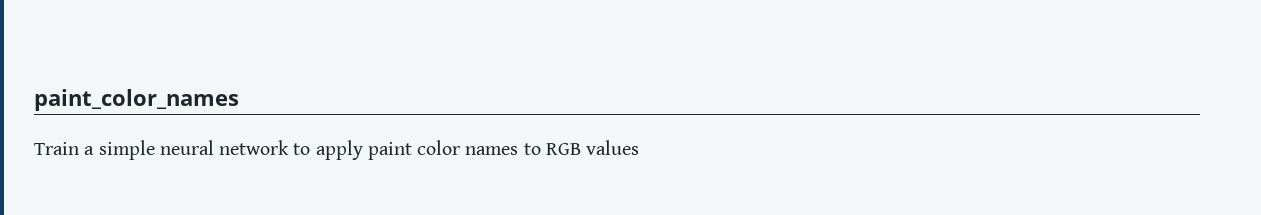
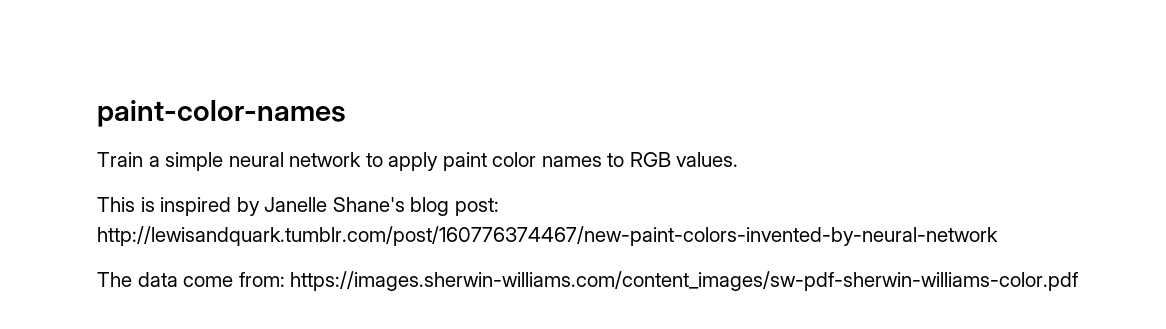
- paint_color_names
+ paint-color-names
- Train a simple neural network to apply paint color names to RGB values
+ Train a simple neural network to apply paint color names to RGB values.
+ This is inspired by Janelle Shane's blog post: http://lewisandquark.tumblr.com/post/160776374467/new-paint-colors-invented-by-neural-network
+ The data come from: https://images.sherwin-williams.com/content_images/sw-pdf-sherwin-williams-color.pdf

